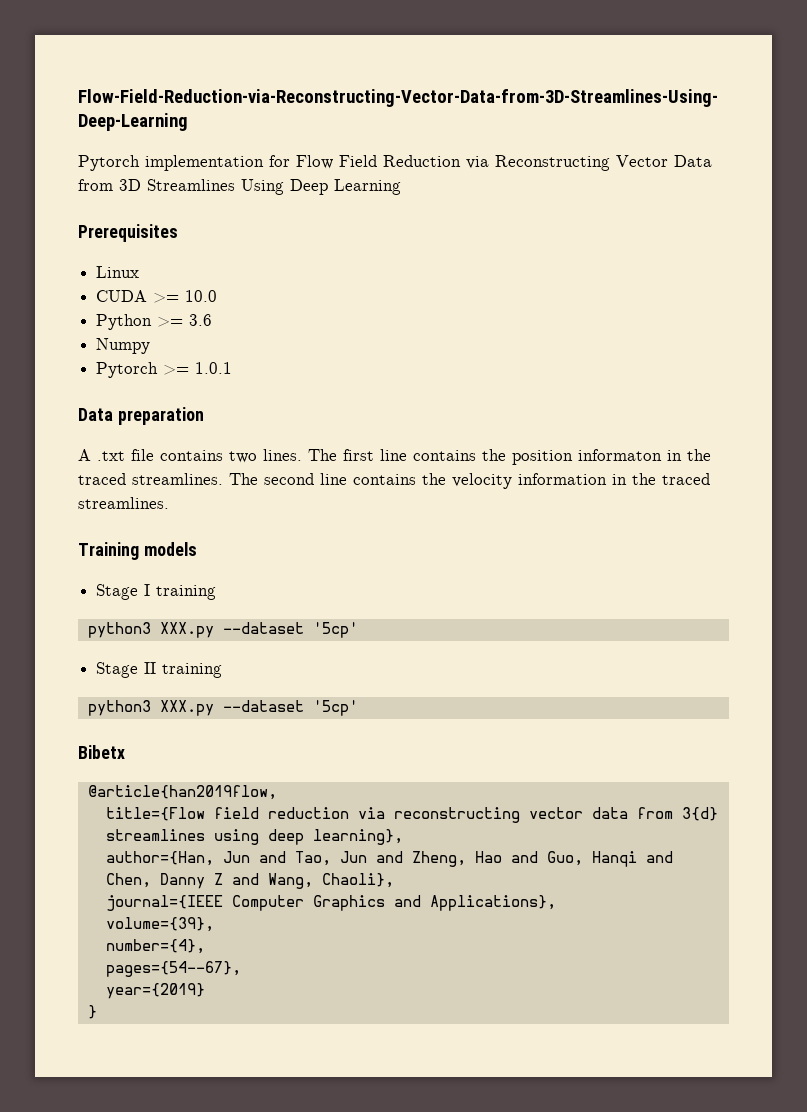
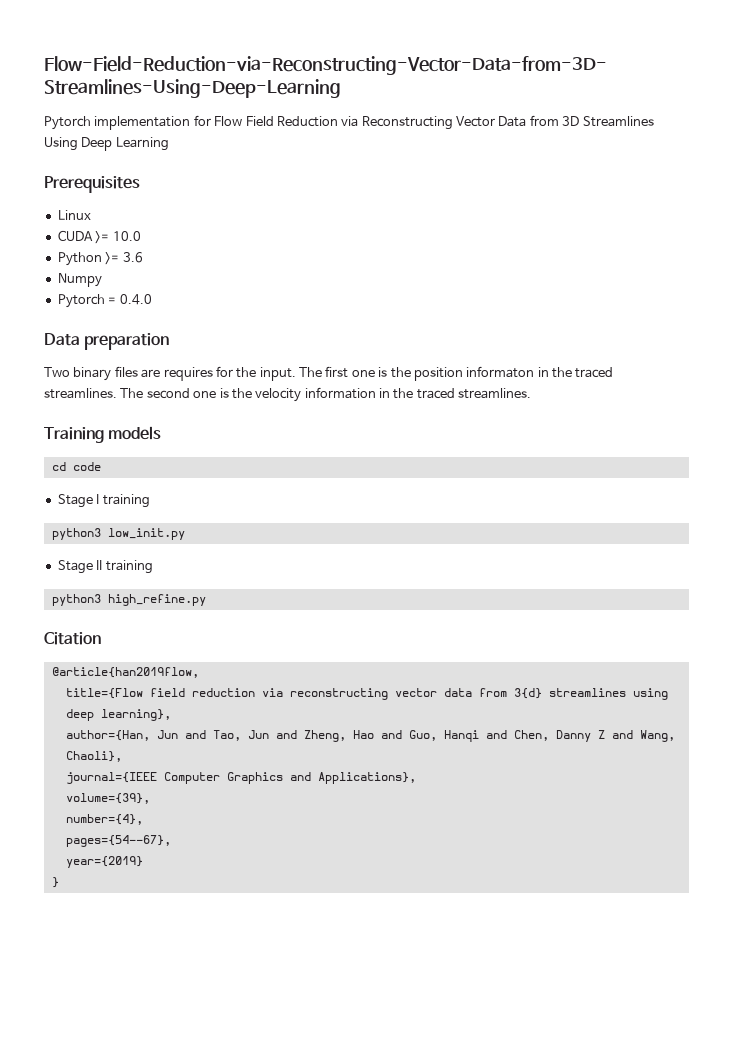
- Pytorch >= 1.0.1
+ Pytorch = 0.4.0
- A .txt file contains two lines. The first line contains the position informaton in the traced streamlines.
+ Two binary files are requires for the input. The first one is the position informaton in the traced streamlines.
- The second line contains the velocity information in the traced streamlines.
+ The second one is the velocity information in the traced streamlines.
+ cd code
  Stage I training
- python3 XXX.py --dataset '5cp'
+ python3 low_init.py
  Stage II training
- python3 XXX.py --dataset '5cp'
- Bibetx
+ python3 high_refine.py
+ Citation

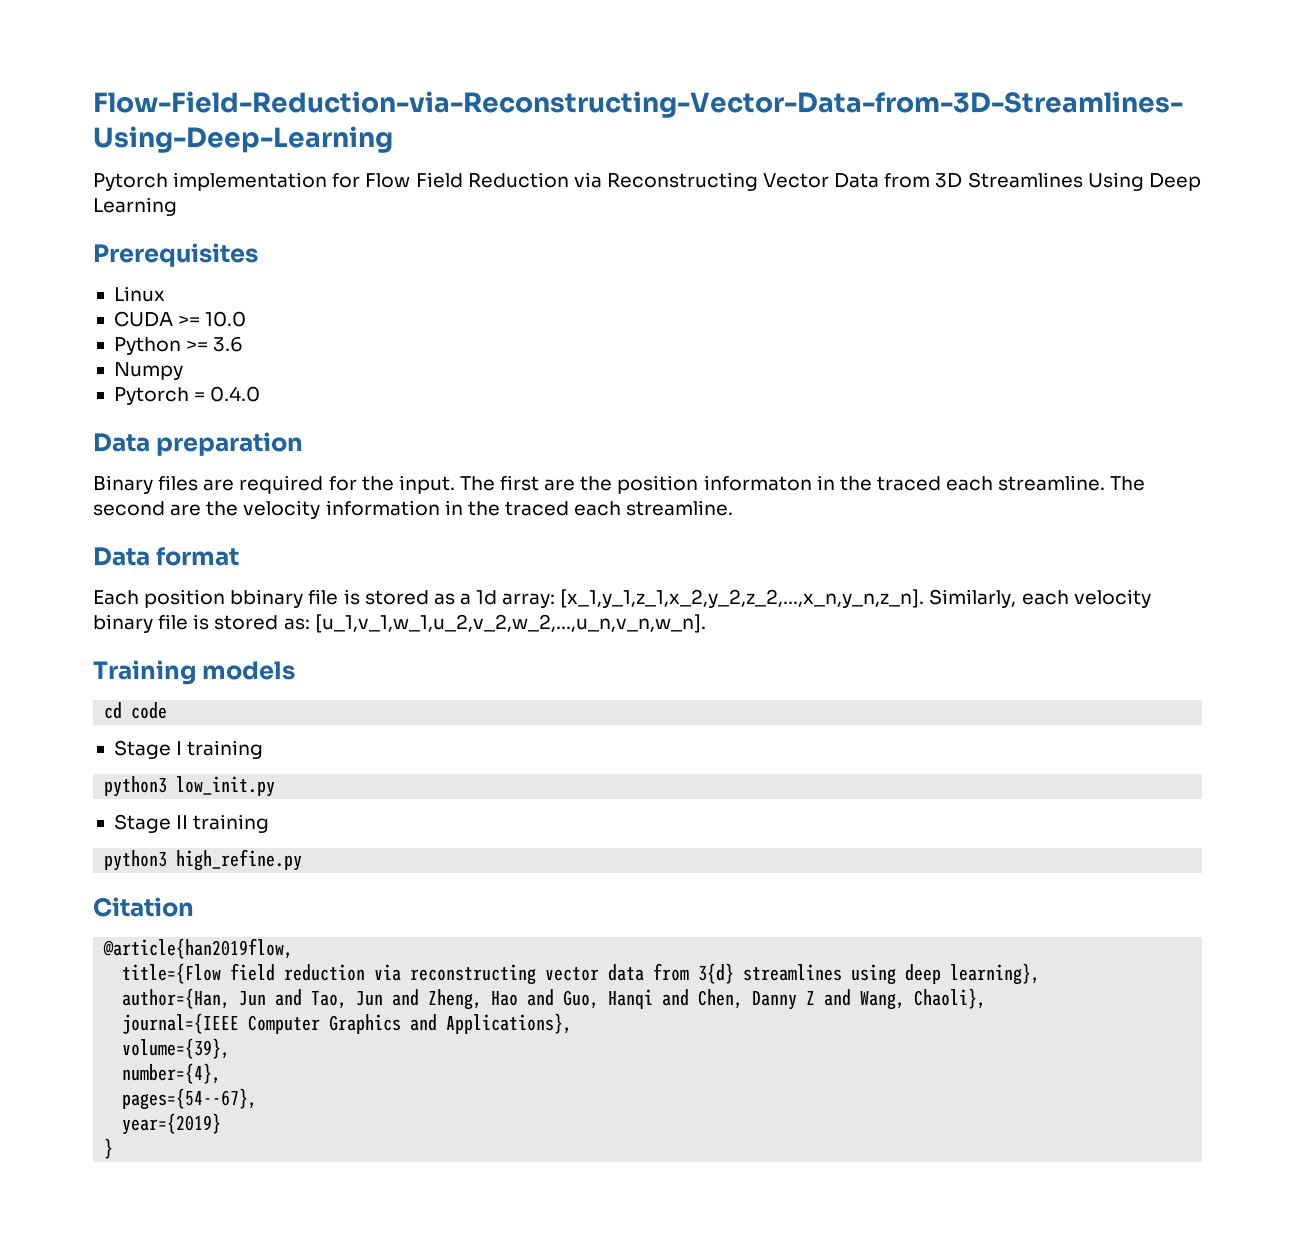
- Two binary files are requires for the input.
+ Binary files are required for the input.
- The first one is the position informaton in the traced streamlines. The second one is the velocity information in the traced streamlines.
+ The first are the position informaton in the traced each streamline. The second are the velocity information in the traced each streamline.
+ Data format
+ Each position bbinary file is stored as a 1d array: [x_1,y_1,z_1,x_2,y_2,z_2,...,x_n,y_n,z_n]. Similarly, each velocity binary file is stored as: [u_1,v_1,w_1,u_2,v_2,w_2,...,u_n,v_n,w_n].

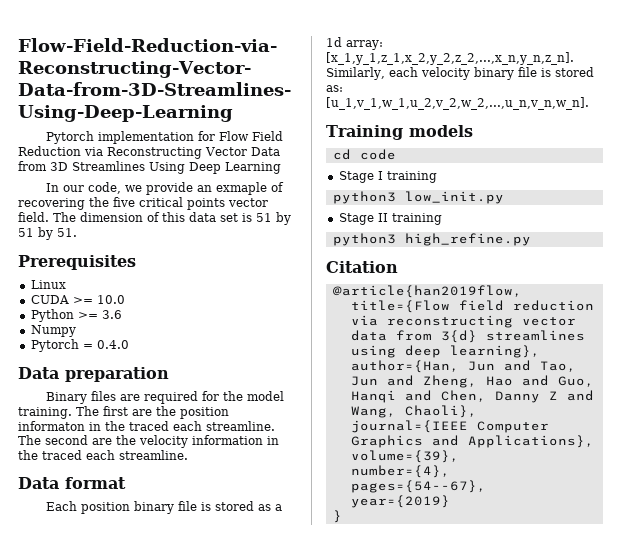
+ In our code, we provide an exmaple of recovering the five critical points vector field. The dimension of this data set is 51 by 51 by 51.
- Binary files are required for the input.
+ Binary files are required for the model training.
- Each position bbinary file is stored as a 1d array: [x_1,y_1,z_1,x_2,y_2,z_2,...,x_n,y_n,z_n]. Similarly, each velocity binary file is stored as: [u_1,v_1,w_1,u_2,v_2,w_2,...,u_n,v_n,w_n].
+ Each position binary file is stored as a 1d array: [x_1,y_1,z_1,x_2,y_2,z_2,...,x_n,y_n,z_n]. Similarly, each velocity binary file is stored as: [u_1,v_1,w_1,u_2,v_2,w_2,...,u_n,v_n,w_n].

